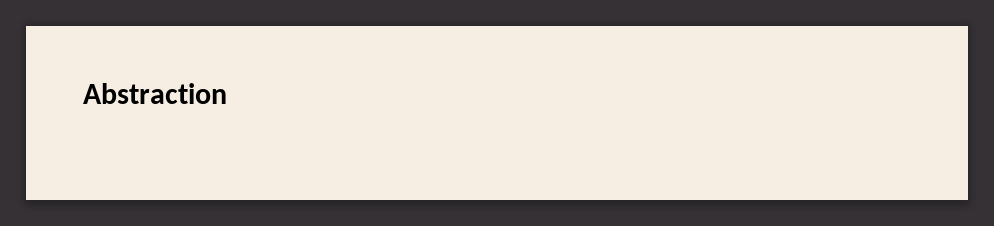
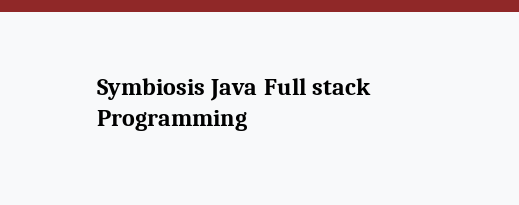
- Abstraction
+ Symbiosis Java Full stack Programming

